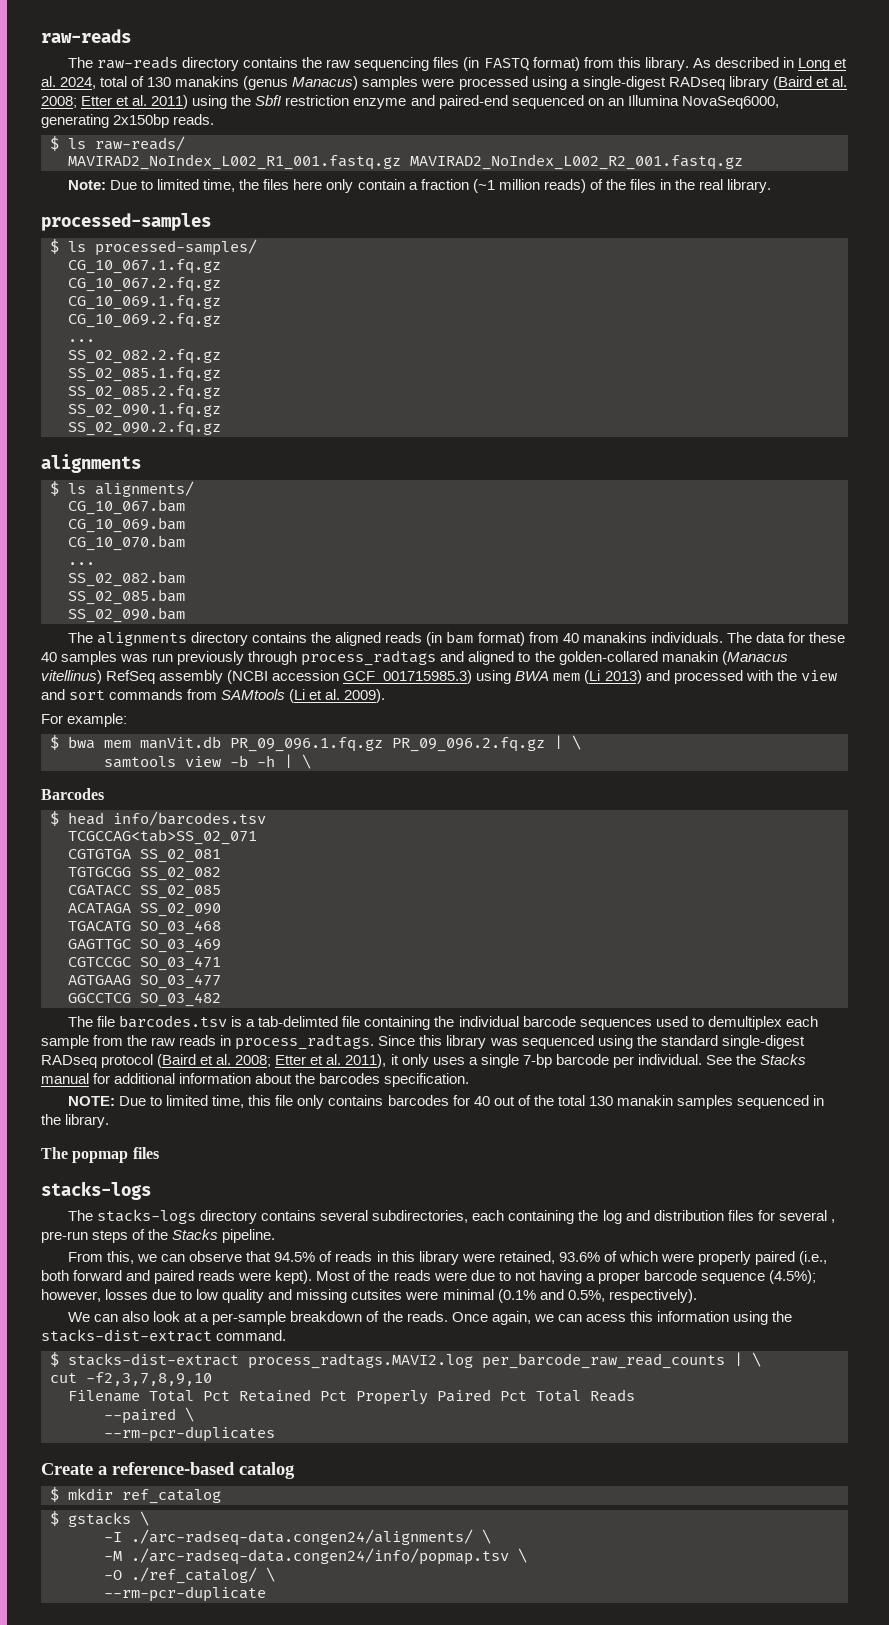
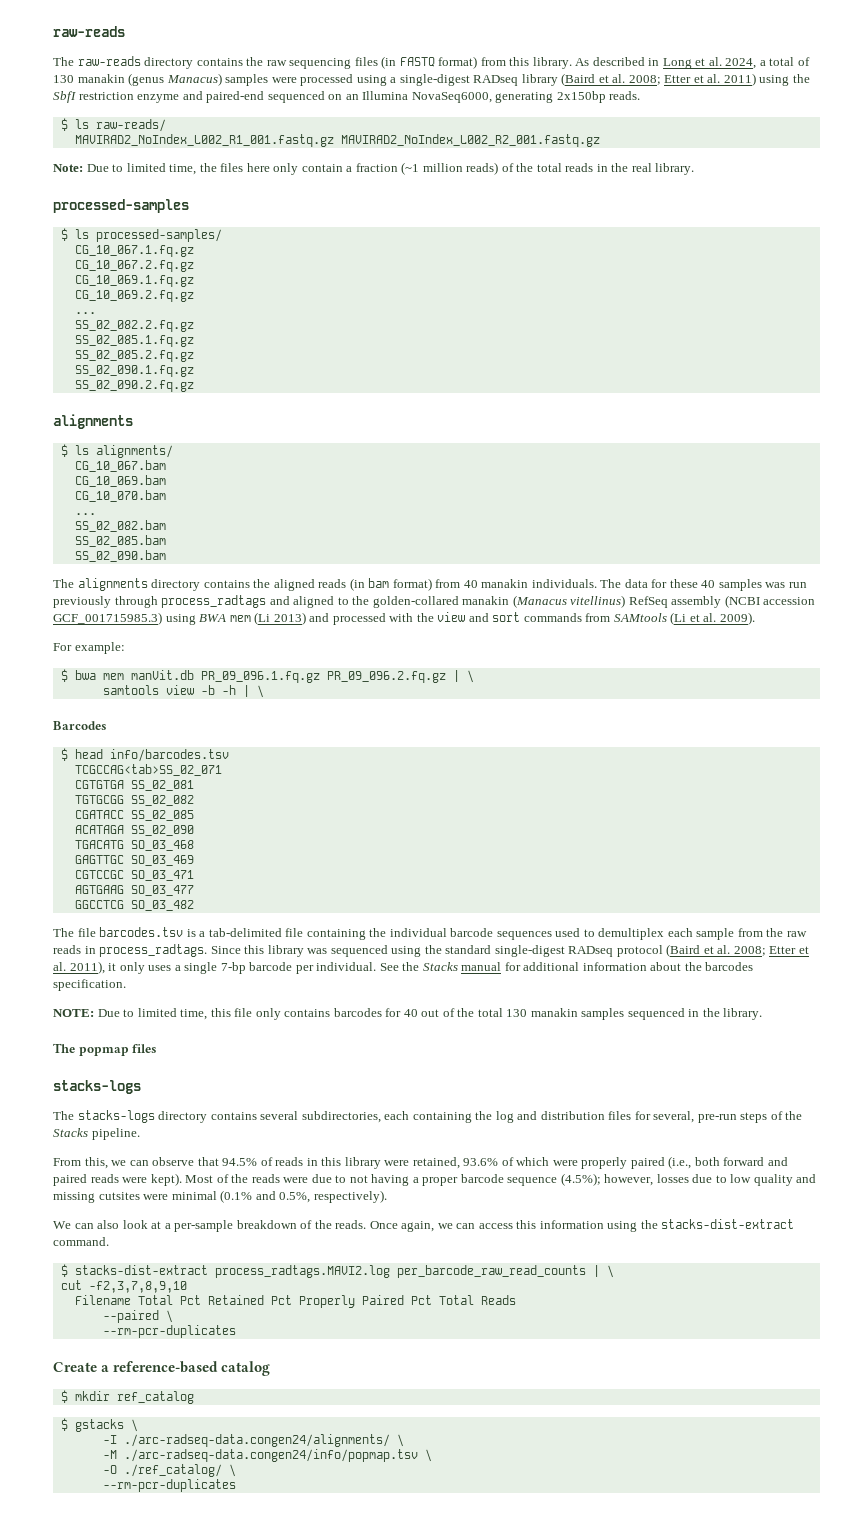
- As described in Long et al. 2024, total of 130 manakins (genus Manacus) samples were processed using a single-digest RADseq library (Baird et al. 2008; Etter et al. 2011) using the SbfI restriction enzyme and paired-end sequenced on an Illumina NovaSeq6000, generating 2x150bp reads.
+ As described in Long et al. 2024, a total of 130 manakin (genus Manacus) samples were processed using a single-digest RADseq library (Baird et al. 2008; Etter et al. 2011) using the SbfI restriction enzyme and paired-end sequenced on an Illumina NovaSeq6000, generating 2x150bp reads.
- Note: Due to limited time, the files here only contain a fraction (~1 million reads) of the files in the real library.
+ Note: Due to limited time, the files here only contain a fraction (~1 million reads) of the total reads in the real library.
- The alignments directory contains the aligned reads (in bam format) from 40 manakins individuals.
+ The alignments directory contains the aligned reads (in bam format) from 40 manakin individuals.
- The file barcodes.tsv is a tab-delimted file containing the individual barcode sequences used to demultiplex each sample from the raw reads in process_radtags.
+ The file barcodes.tsv is a tab-delimited file containing the individual barcode sequences used to demultiplex each sample from the raw reads in process_radtags.
- The stacks-logs directory contains several subdirectories, each containing the log and distribution files for several , pre-run steps of the Stacks pipeline.
+ The stacks-logs directory contains several subdirectories, each containing the log and distribution files for several, pre-run steps of the Stacks pipeline.
- Once again, we can acess this information using the stacks-dist-extract command.
+ Once again, we can access this information using the stacks-dist-extract command.
  -O ./ref_catalog/ \
- --rm-pcr-duplicate
+ --rm-pcr-duplicates

